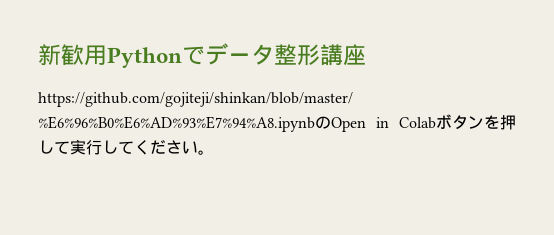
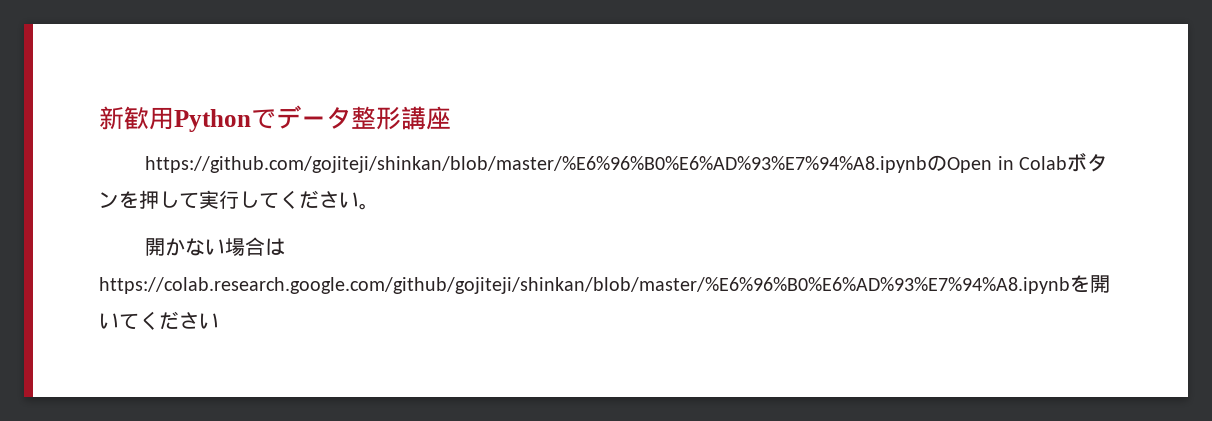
+ 開かない場合はhttps://colab.research.google.com/github/gojiteji/shinkan/blob/master/%E6%96%B0%E6%AD%93%E7%94%A8.ipynbを開いてください

